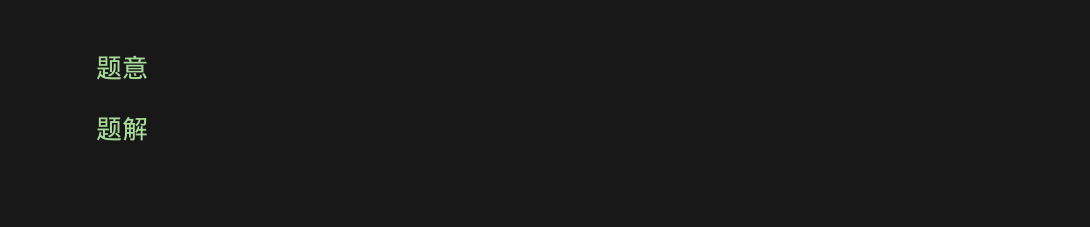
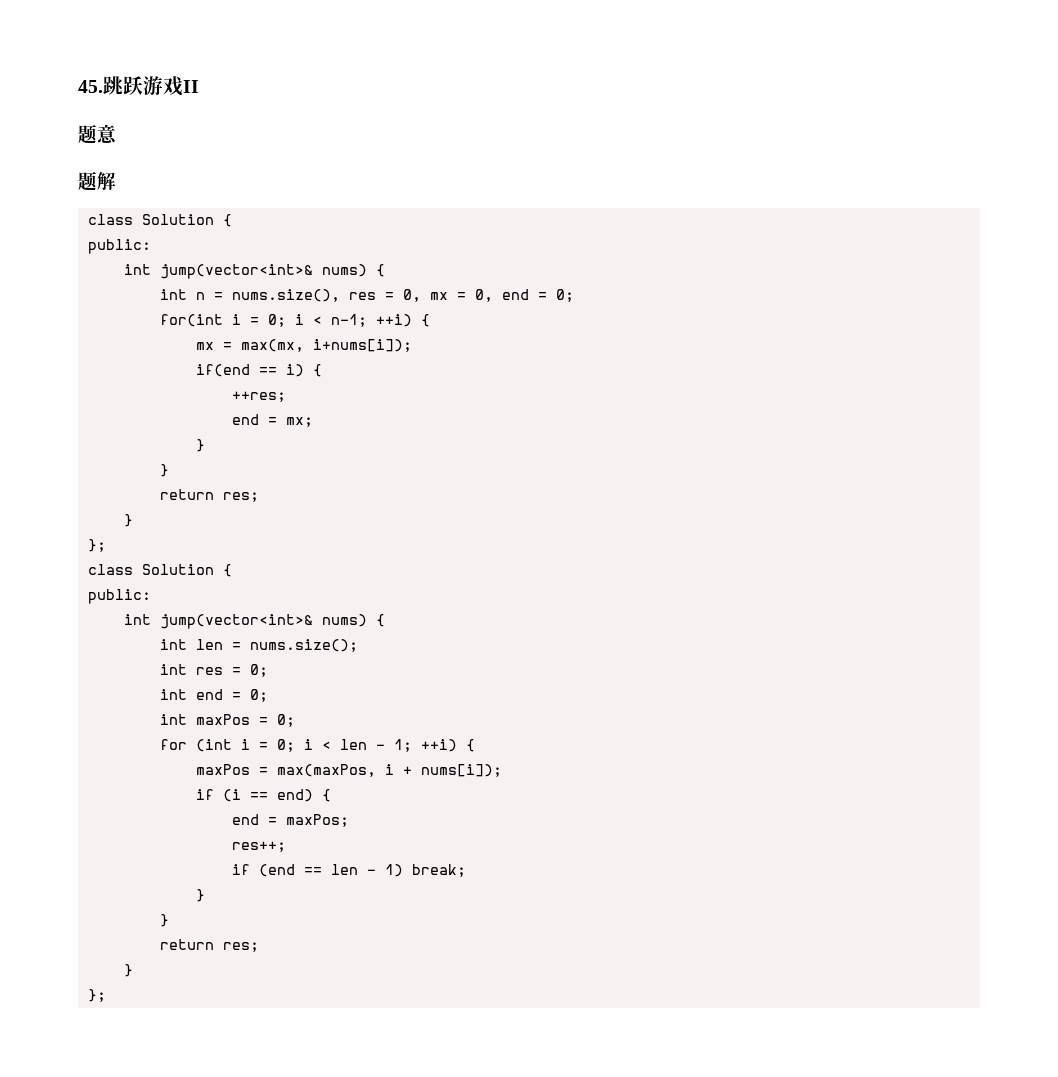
+ 45.跳跃游戏II
  题意
  题解
+ class Solution {
+ public:
+ int jump(vector<int>& nums) {
+ int n = nums.size(), res = 0, mx = 0, end = 0;
+ for(int i = 0; i < n-1; ++i) {
+ mx = max(mx, i+nums[i]);
+ if(end == i) {
+ ++res;
+ end = mx;
+ }
+ }
+ return res;
+ }
+ };
+ class Solution {
+ public:
+ int jump(vector<int>& nums) {
+ int len = nums.size();
+ int res = 0;
+ int end = 0;
+ int maxPos = 0;
+ for (int i = 0; i < len - 1; ++i) {
+ maxPos = max(maxPos, i + nums[i]);
+ if (i == end) {
+ end = maxPos;
+ res++;
+ if (end == len - 1) break;
+ }
+ }
+ return res;
+ }
+ };

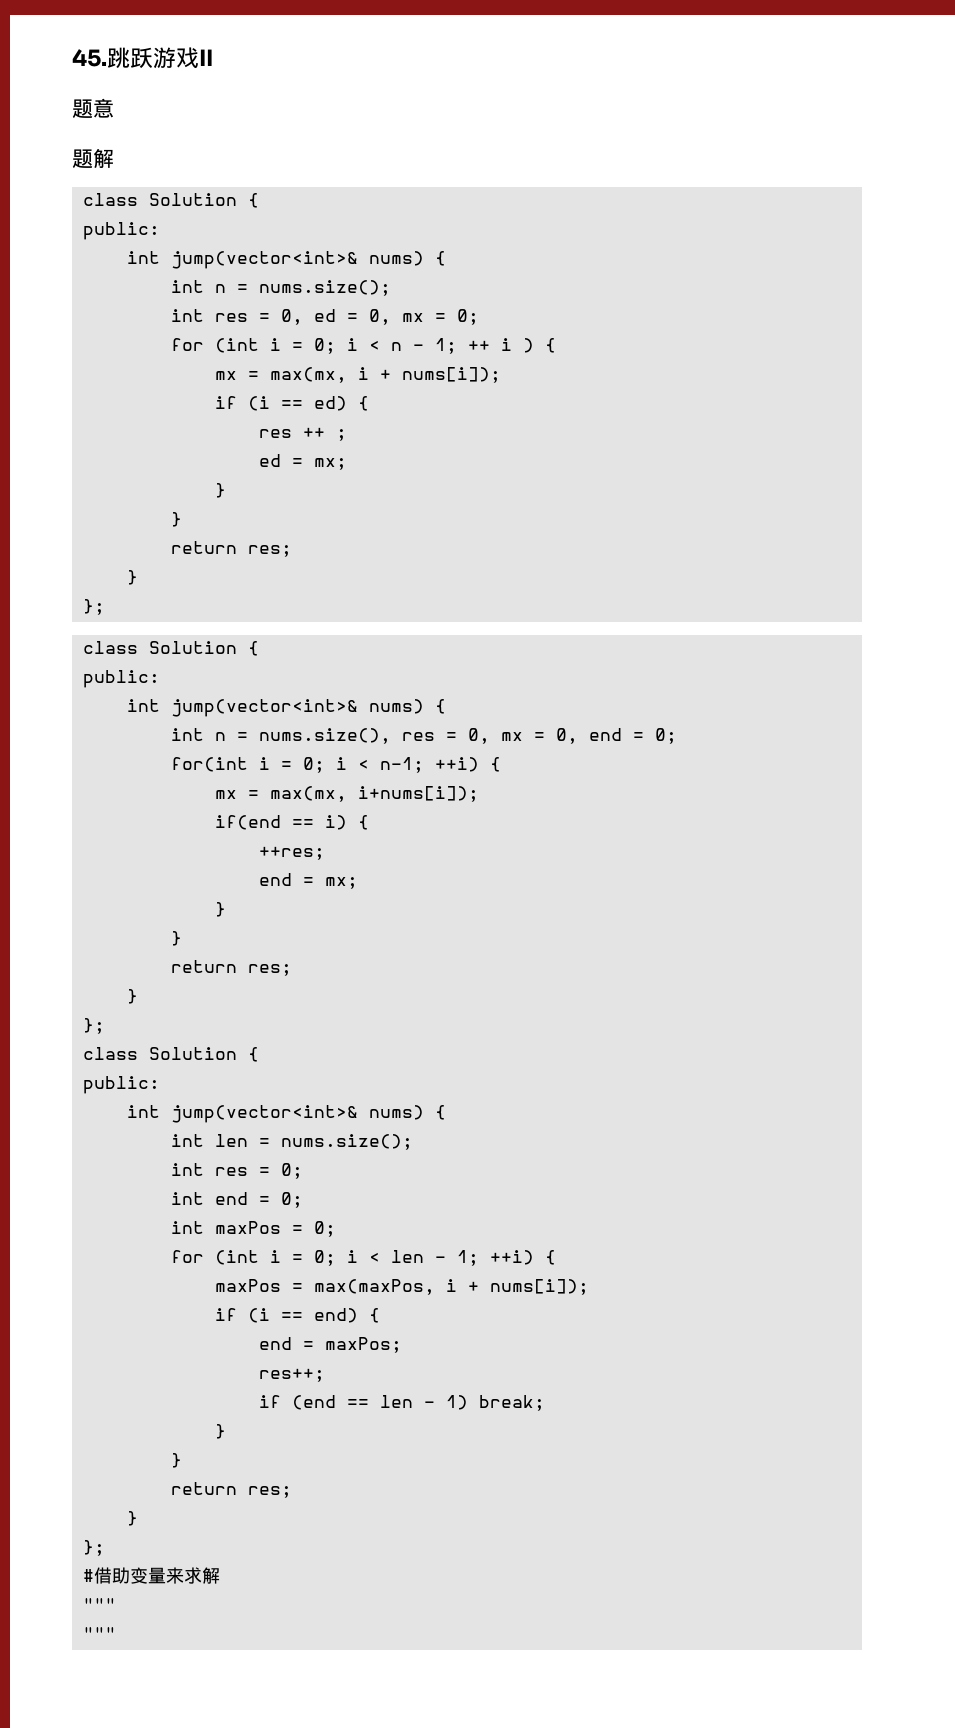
+ int n = nums.size();
+ int res = 0, ed = 0, mx = 0;
+ for (int i = 0; i < n - 1; ++ i ) {
+ mx = max(mx, i + nums[i]);
+ if (i == ed) {
+ res ++ ;
+ ed = mx;
+ }
+ }
+ return res;
+ }
+ };
+ class Solution {
+ public:
+ int jump(vector<int>& nums) {
+ #借助变量来求解
+ """
+ """

